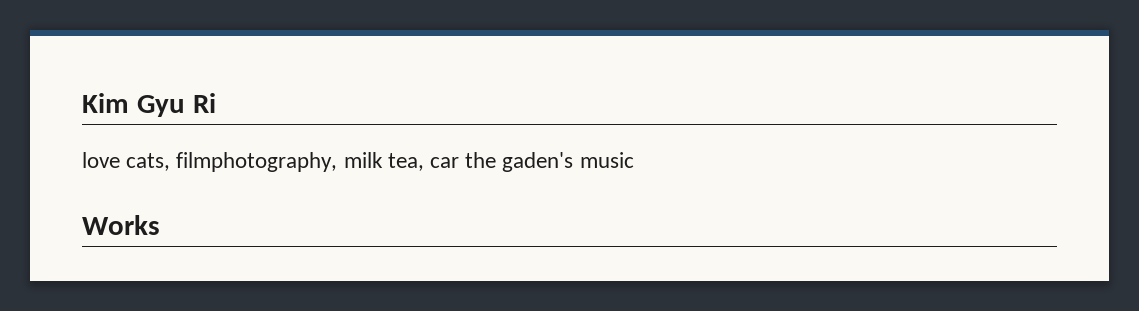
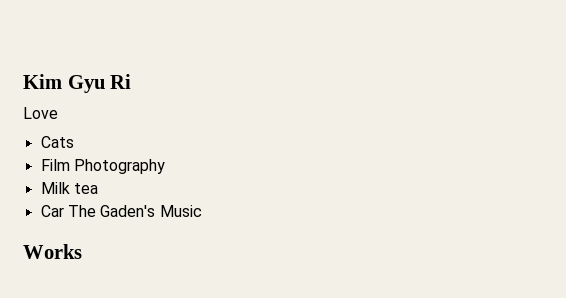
- love cats, filmphotography, milk tea, car the gaden's music
+ Love
+ Cats
+ Film Photography
+ Milk tea
+ Car The Gaden's Music

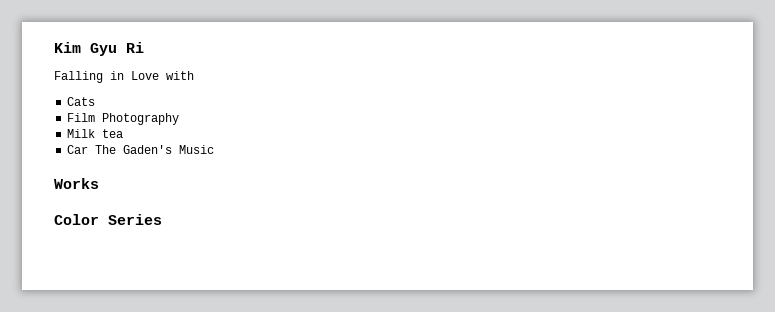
- Love
+ Falling in Love with
+ Color Series

